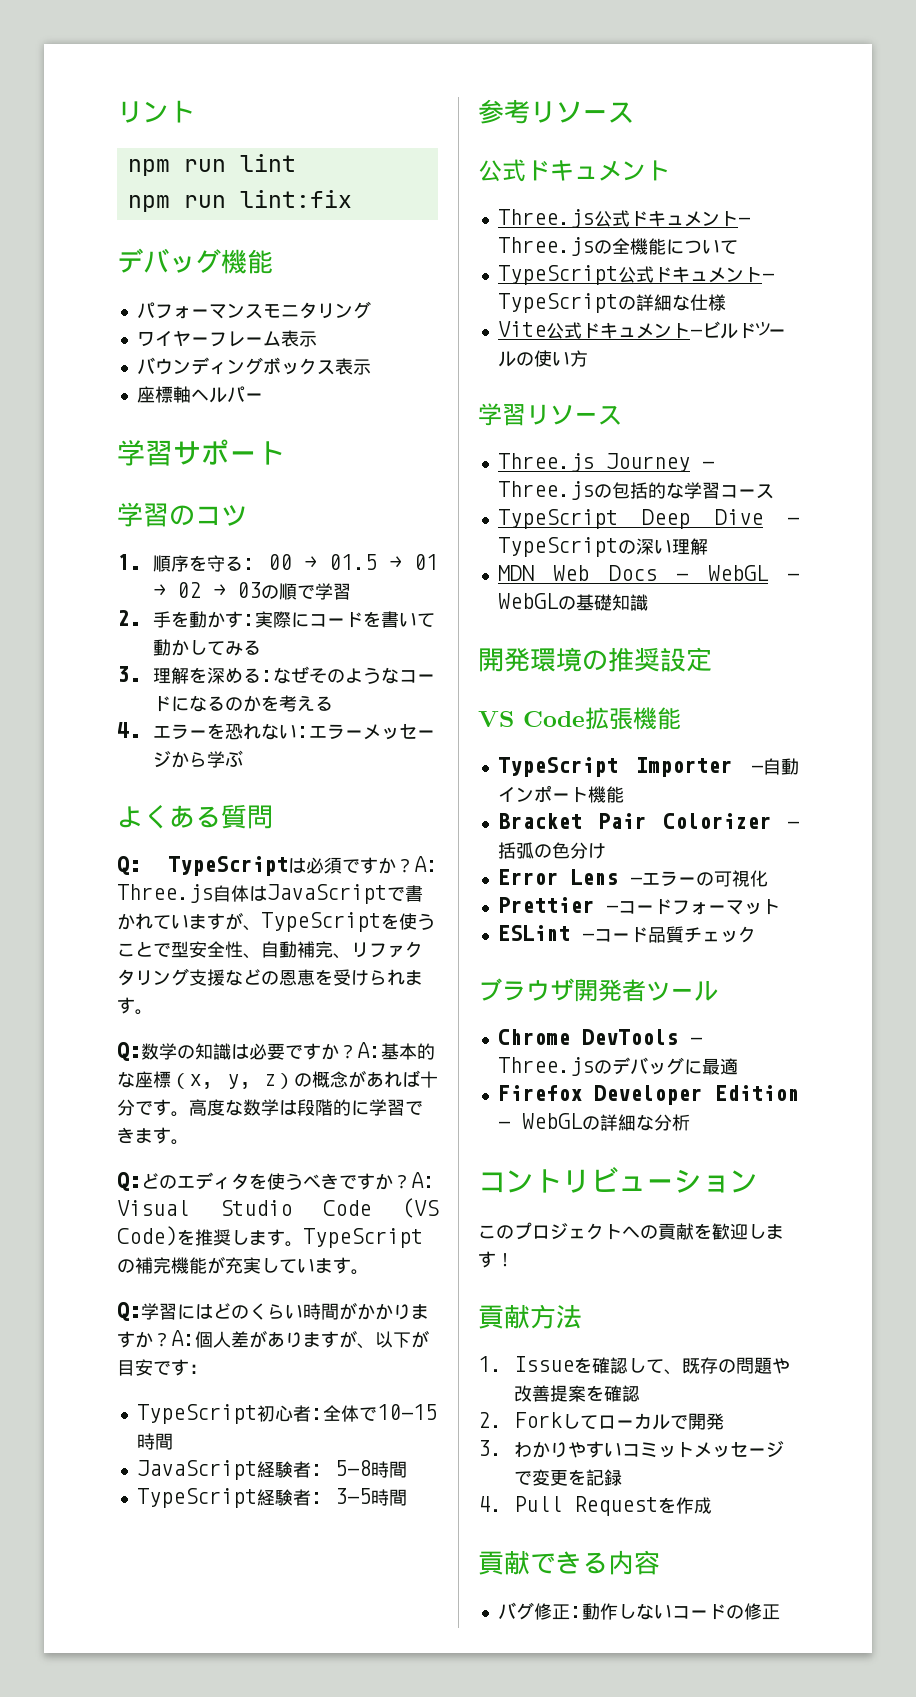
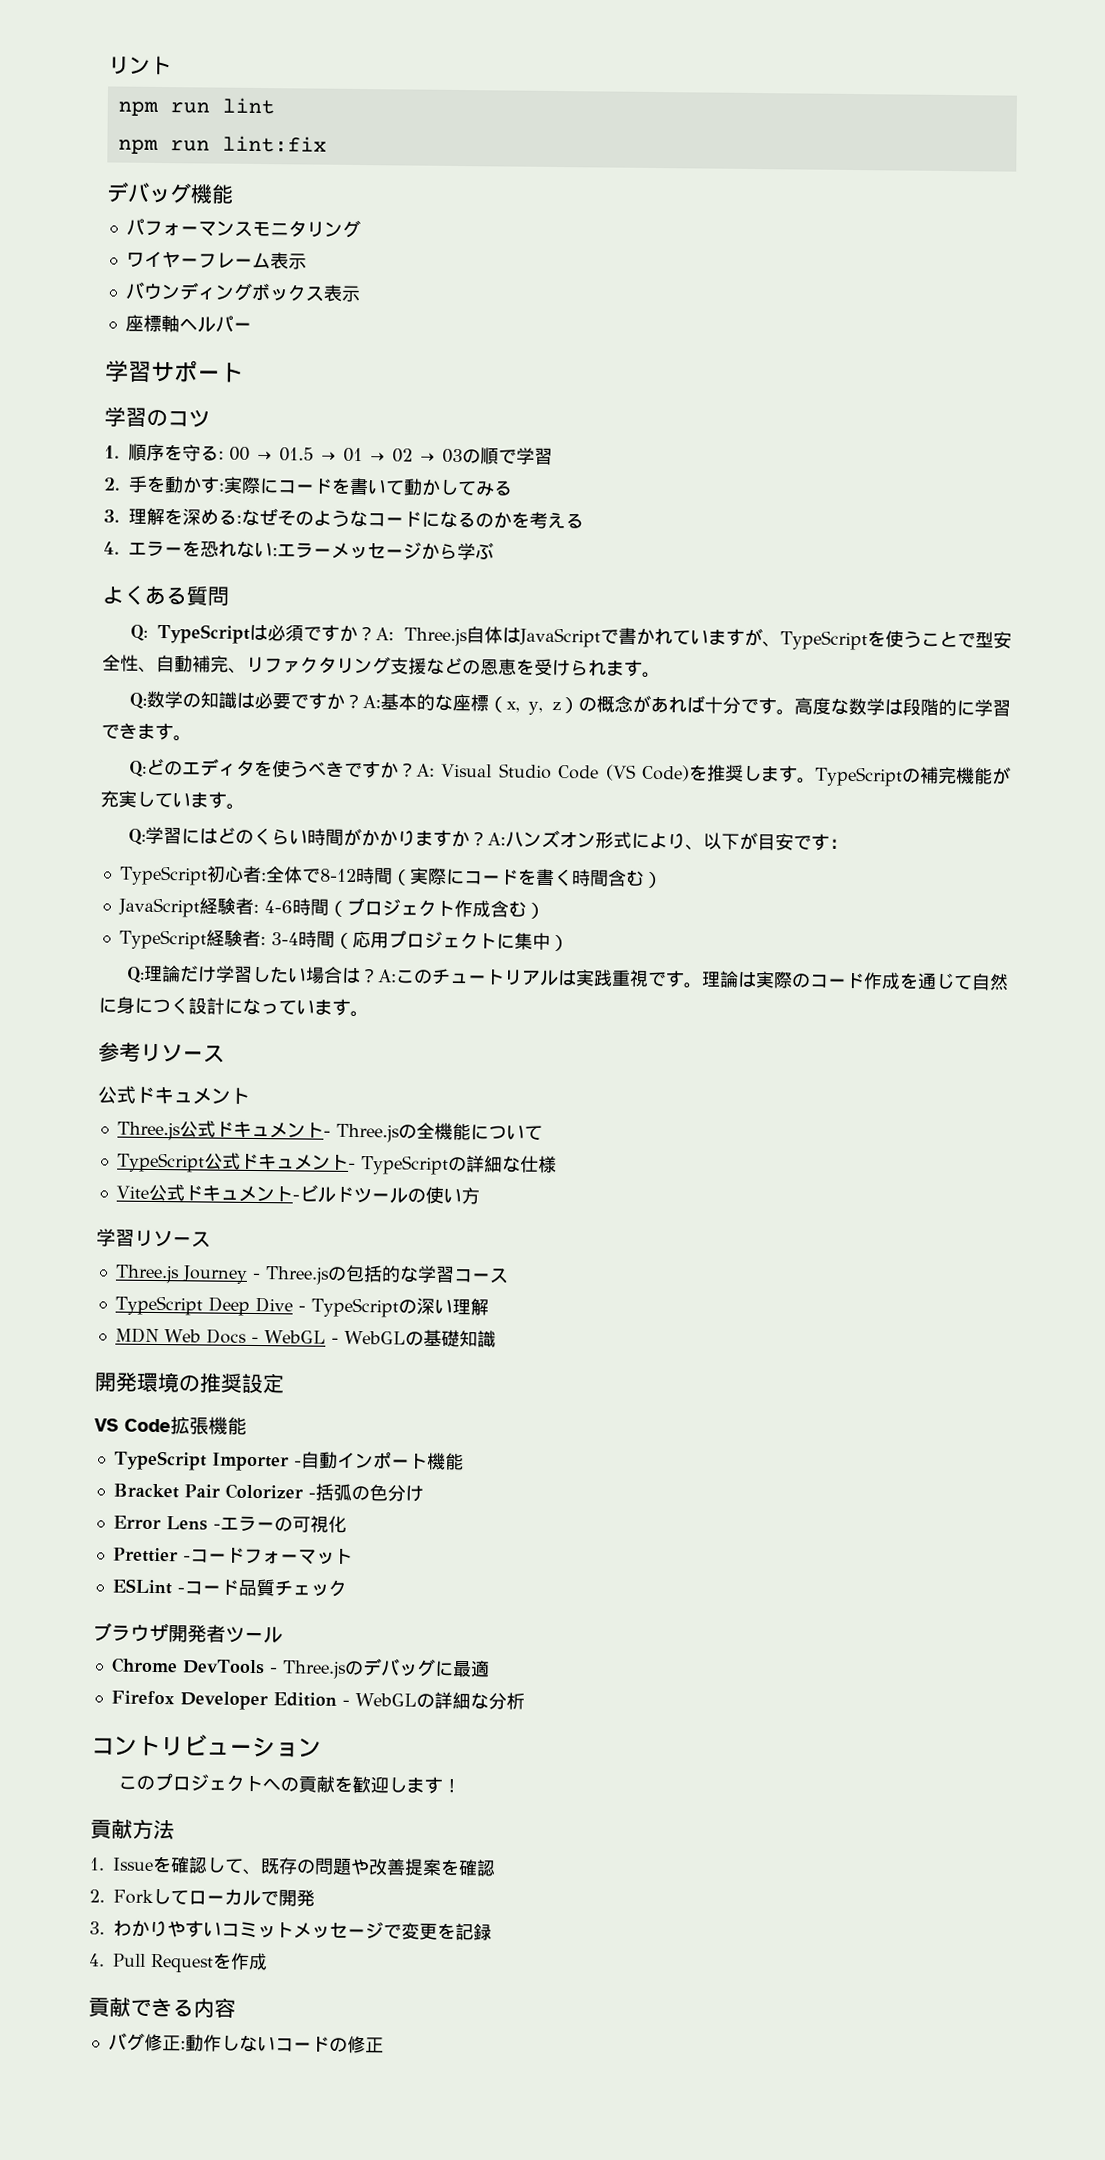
- A:個人差がありますが、以下が目安です：
+ A:ハンズオン形式により、以下が目安です：
- TypeScript初心者:全体で10-15時間
+ TypeScript初心者:全体で8-12時間（実際にコードを書く時間含む）
- JavaScript経験者: 5-8時間
+ JavaScript経験者: 4-6時間（プロジェクト作成含む）
- TypeScript経験者: 3-5時間
+ TypeScript経験者: 3-4時間（応用プロジェクトに集中）
+ Q:理論だけ学習したい場合は？A:このチュートリアルは実践重視です。理論は実際のコード作成を通じて自然に身につく設計になっています。

